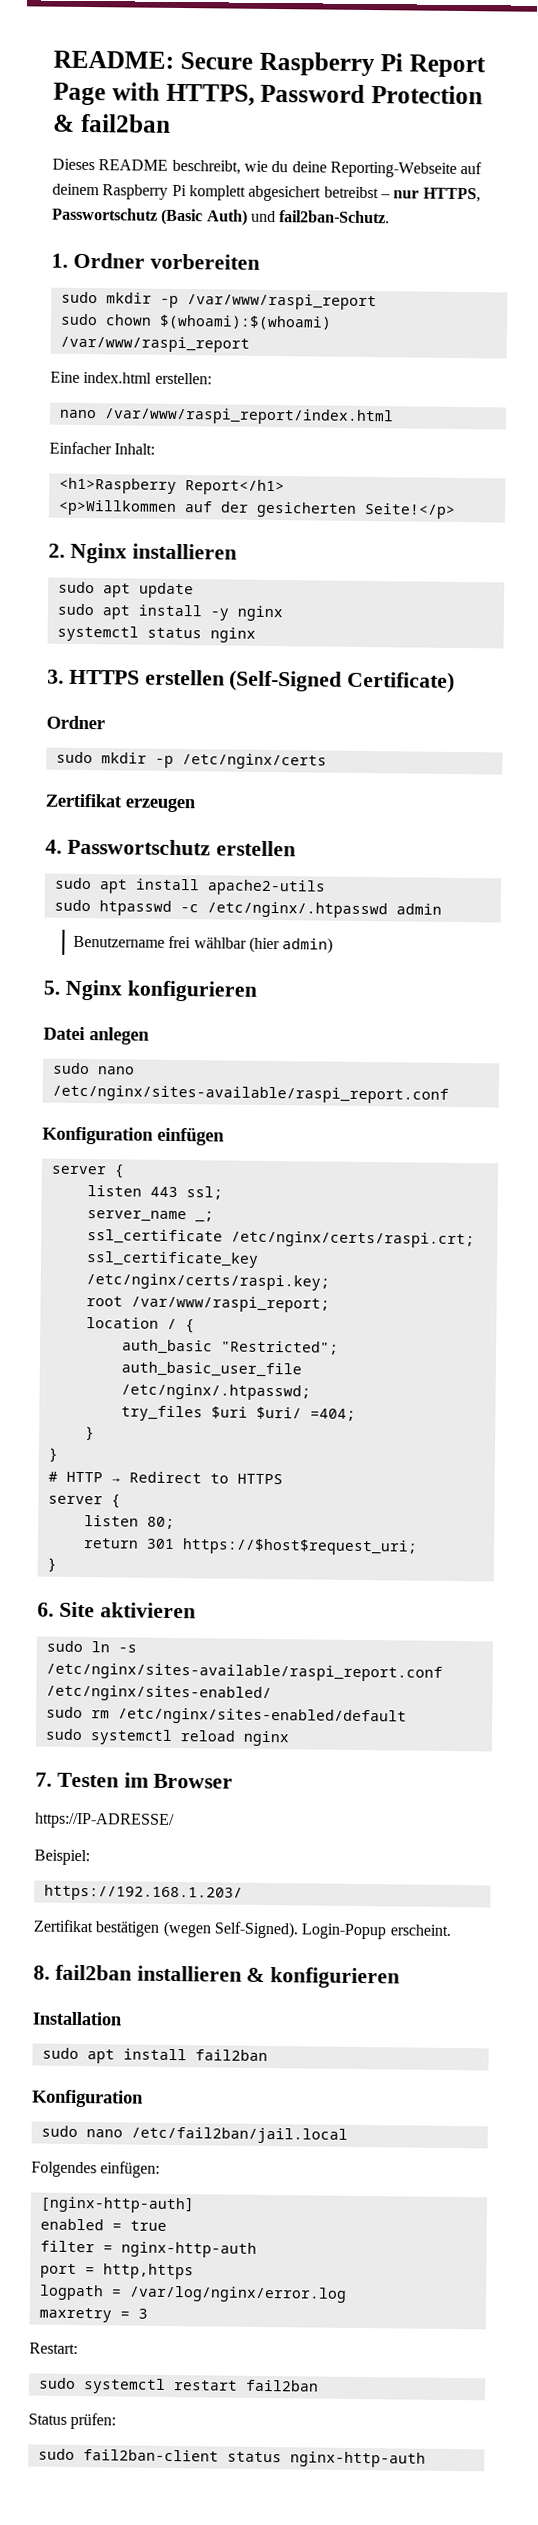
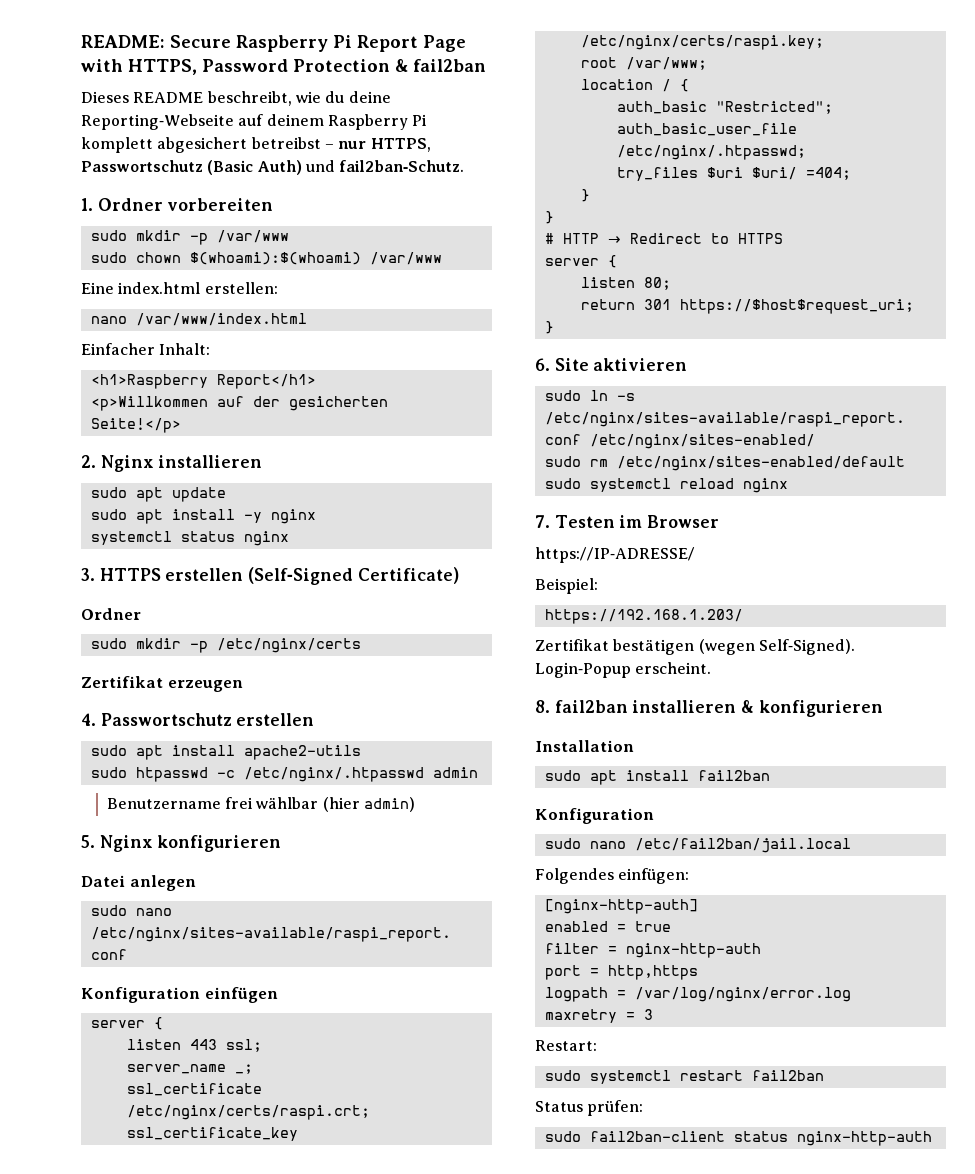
- sudo mkdir -p /var/www/raspi_report
+ sudo mkdir -p /var/www
- sudo chown $(whoami):$(whoami) /var/www/raspi_report
+ sudo chown $(whoami):$(whoami) /var/www
- nano /var/www/raspi_report/index.html
+ nano /var/www/index.html
- root /var/www/raspi_report;
+ root /var/www;

